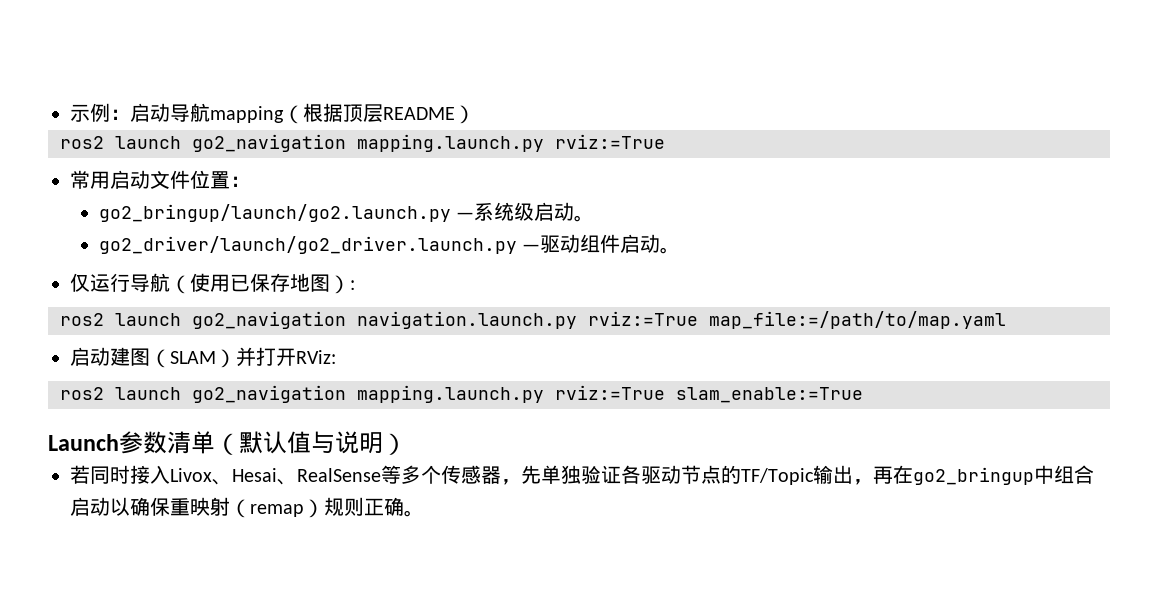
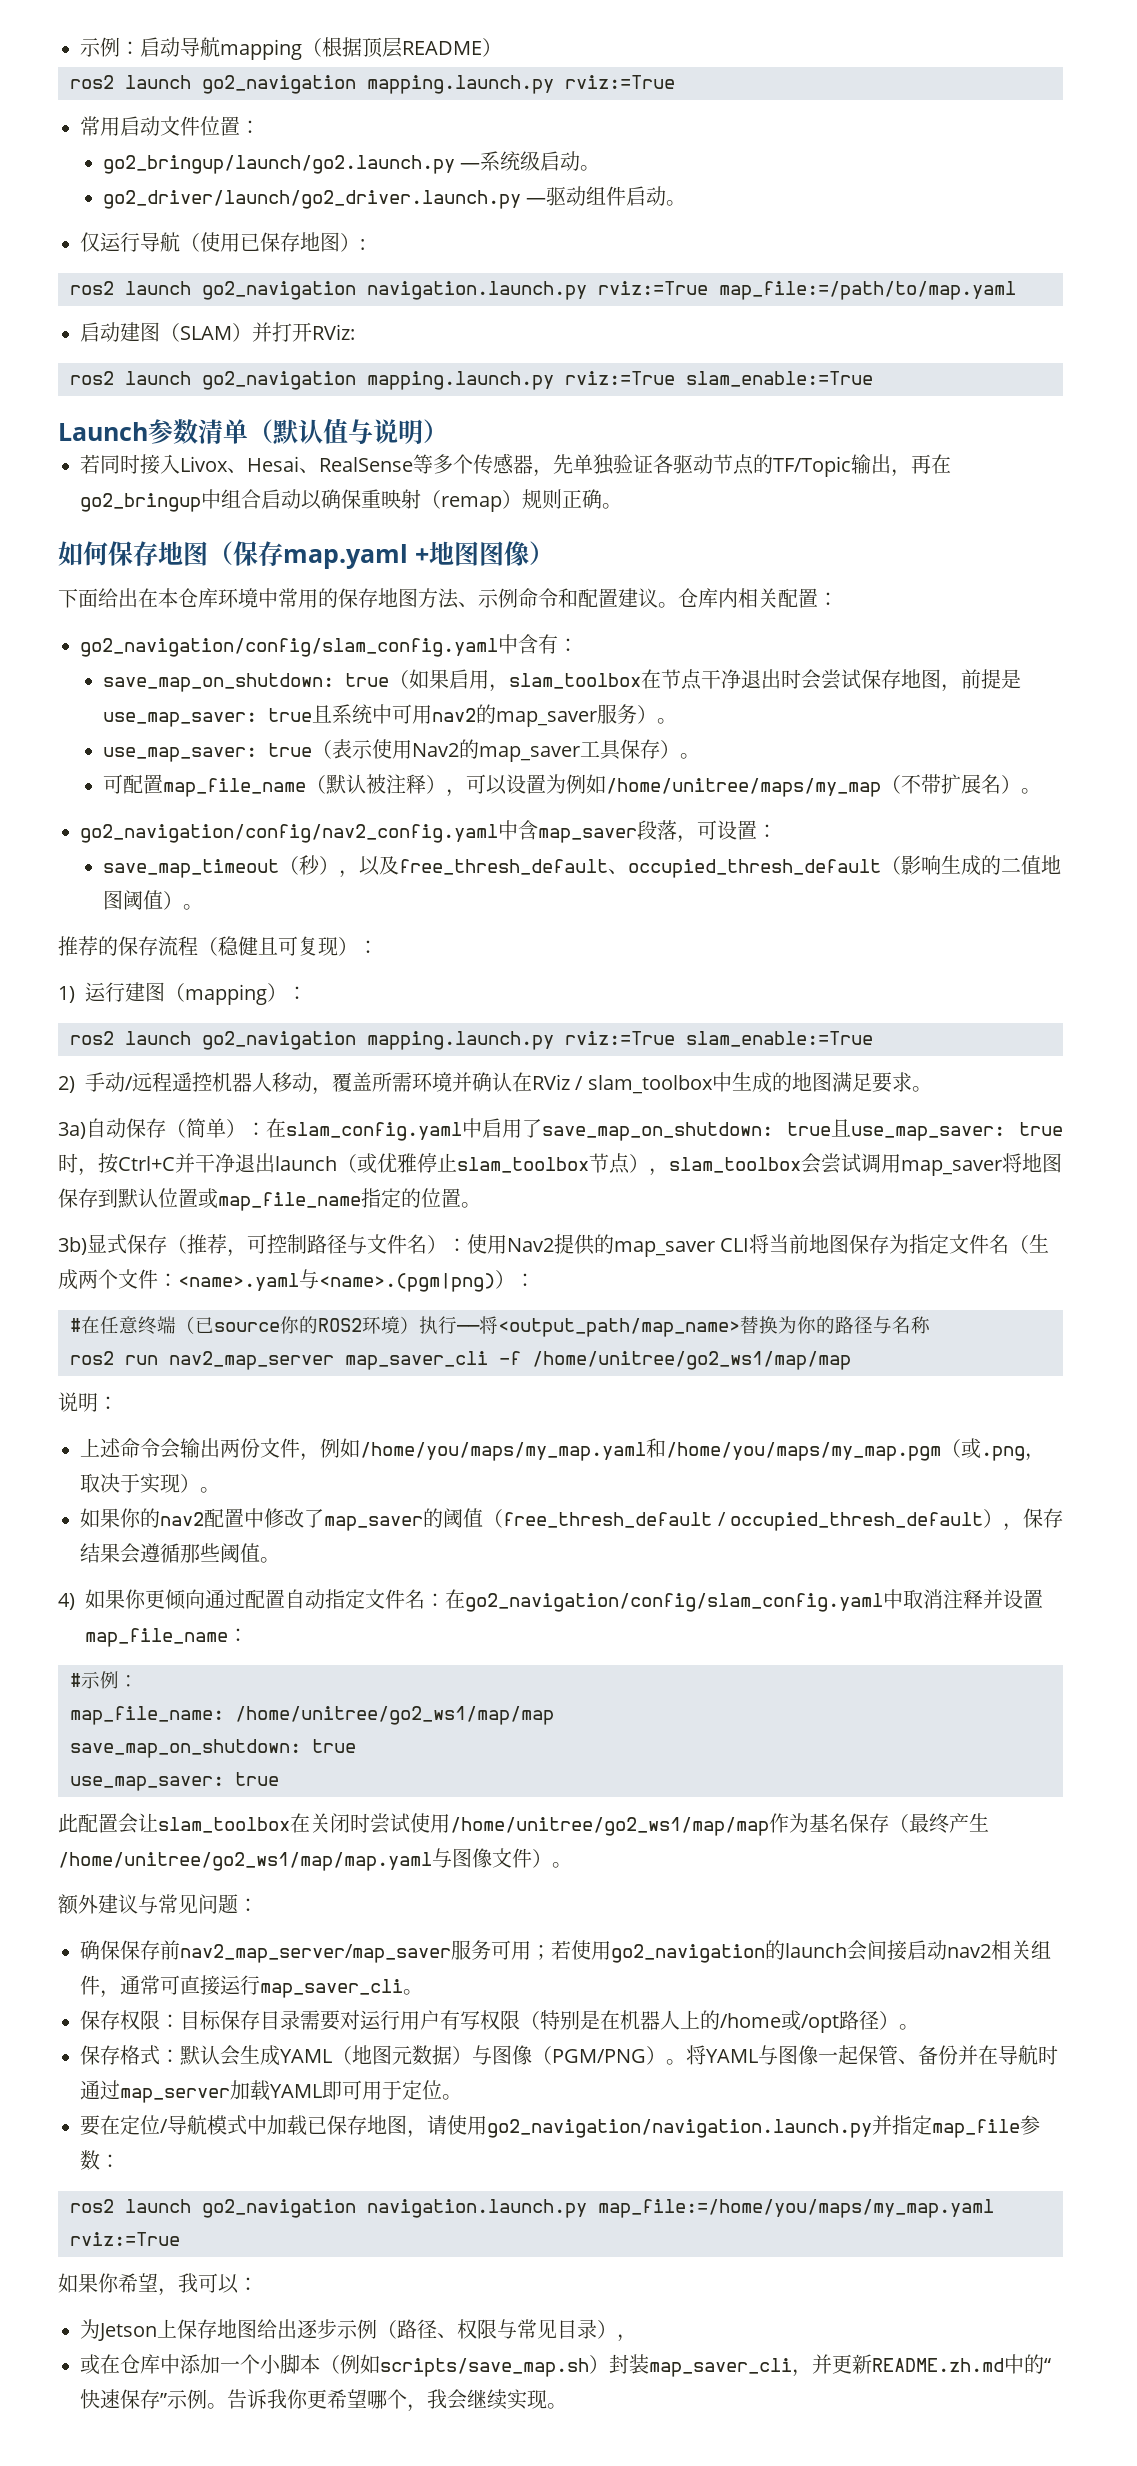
+ 如何保存地图（保存map.yaml +地图图像）
+ 下面给出在本仓库环境中常用的保存地图方法、示例命令和配置建议。仓库内相关配置：
+ go2_navigation/config/slam_config.yaml中含有：
+ save_map_on_shutdown: true（如果启用，slam_toolbox在节点干净退出时会尝试保存地图，前提是use_map_saver: true且系统中可用nav2的map_saver服务）。
+ use_map_saver: true（表示使用Nav2的map_saver工具保存）。
+ 可配置map_file_name（默认被注释），可以设置为例如/home/unitree/maps/my_map（不带扩展名）。
+ go2_navigation/config/nav2_config.yaml中含map_saver段落，可设置：
+ save_map_timeout（秒），以及free_thresh_default、occupied_thresh_default（影响生成的二值地图阈值）。
+ 推荐的保存流程（稳健且可复现）：
+ 1)运行建图（mapping）：
+ ros2 launch go2_navigation mapping.launch.py rviz:=True slam_enable:=True
+ 2)手动/远程遥控机器人移动，覆盖所需环境并确认在RViz / slam_toolbox中生成的地图满足要求。
+ 3a)自动保存（简单）：在slam_config.yaml中启用了save_map_on_shutdown: true且use_map_saver: true时，按Ctrl+C并干净退出launch（或优雅停止slam_toolbox节点），slam_toolbox会尝试调用map_saver将地图保存到默认位置或map_file_name指定的位置。
+ 3b)显式保存（推荐，可控制路径与文件名）：使用Nav2提供的map_saver CLI将当前地图保存为指定文件名（生成两个文件：<name>.yaml与<name>.(pgm|png)）：
+ #在任意终端（已source你的ROS2环境）执行——将<output_path/map_name>替换为你的路径与名称
+ ros2 run nav2_map_server map_saver_cli -f /home/unitree/go2_ws1/map/map
+ 说明：
+ 上述命令会输出两份文件，例如/home/you/maps/my_map.yaml和/home/you/maps/my_map.pgm（或.png，取决于实现）。
+ 如果你的nav2配置中修改了map_saver的阈值（free_thresh_default / occupied_thresh_default），保存结果会遵循那些阈值。
+ 4)如果你更倾向通过配置自动指定文件名：在go2_navigation/config/slam_config.yaml中取消注释并设置map_file_name：
+ #示例：
+ map_file_name: /home/unitree/go2_ws1/map/map
+ save_map_on_shutdown: true
+ use_map_saver: true
+ 此配置会让slam_toolbox在关闭时尝试使用/home/unitree/go2_ws1/map/map作为基名保存（最终产生/home/unitree/go2_ws1/map/map.yaml与图像文件）。
+ 额外建议与常见问题：
+ 确保保存前nav2_map_server/map_saver服务可用；若使用go2_navigation的launch会间接启动nav2相关组件，通常可直接运行map_saver_cli。
+ 保存权限：目标保存目录需要对运行用户有写权限（特别是在机器人上的/home或/opt路径）。
+ 保存格式：默认会生成YAML（地图元数据）与图像（PGM/PNG）。将YAML与图像一起保管、备份并在导航时通过map_server加载YAML即可用于定位。
+ 要在定位/导航模式中加载已保存地图，请使用go2_navigation/navigation.launch.py并指定map_file参数：
+ ros2 launch go2_navigation navigation.launch.py map_file:=/home/you/maps/my_map.yaml rviz:=True
+ 如果你希望，我可以：
+ 为Jetson上保存地图给出逐步示例（路径、权限与常见目录），
+ 或在仓库中添加一个小脚本（例如scripts/save_map.sh）封装map_saver_cli，并更新README.zh.md中的“快速保存”示例。告诉我你更希望哪个，我会继续实现。

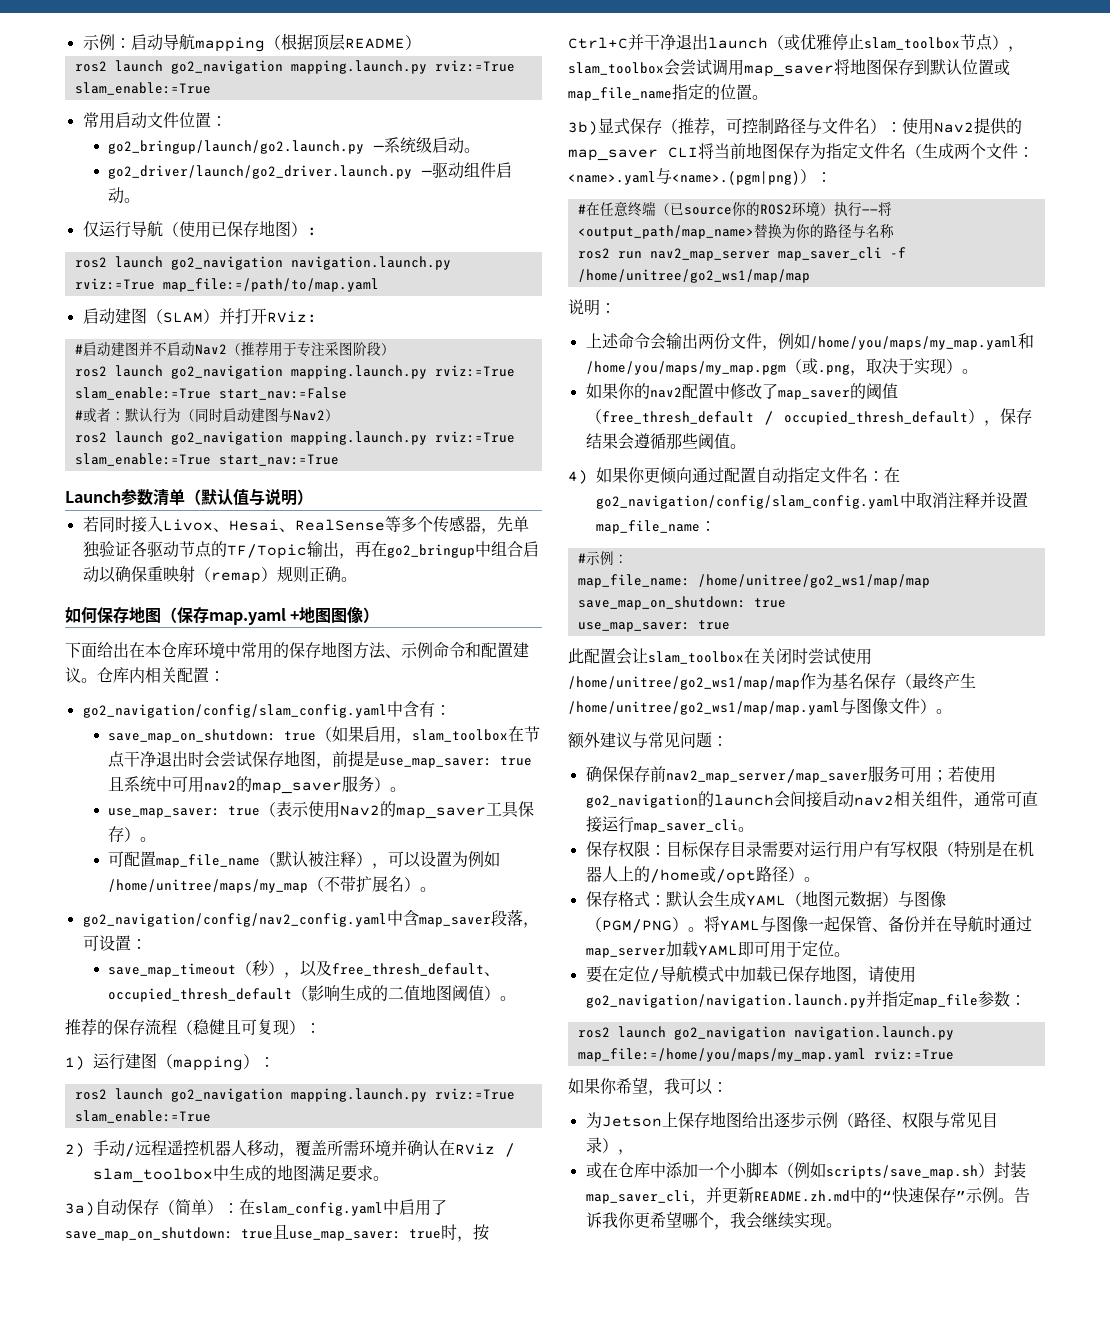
  示例：启动导航mapping（根据顶层README）
- ros2 launch go2_navigation mapping.launch.py rviz:=True
+ ros2 launch go2_navigation mapping.launch.py rviz:=True slam_enable:=True
  启动建图（SLAM）并打开RViz:
- ros2 launch go2_navigation mapping.launch.py rviz:=True slam_enable:=True
+ #启动建图并不启动Nav2（推荐用于专注采图阶段）
+ ros2 launch go2_navigation mapping.launch.py rviz:=True slam_enable:=True start_nav:=False
+ #或者：默认行为（同时启动建图与Nav2）
+ ros2 launch go2_navigation mapping.launch.py rviz:=True slam_enable:=True start_nav:=True

